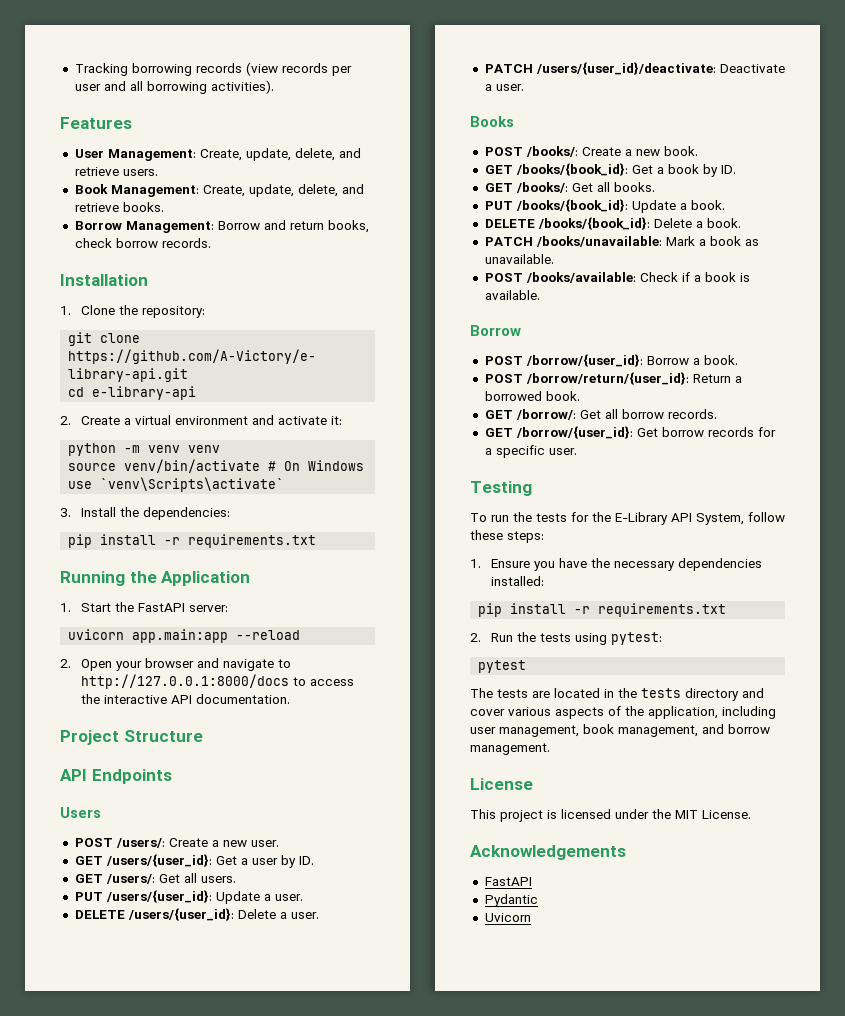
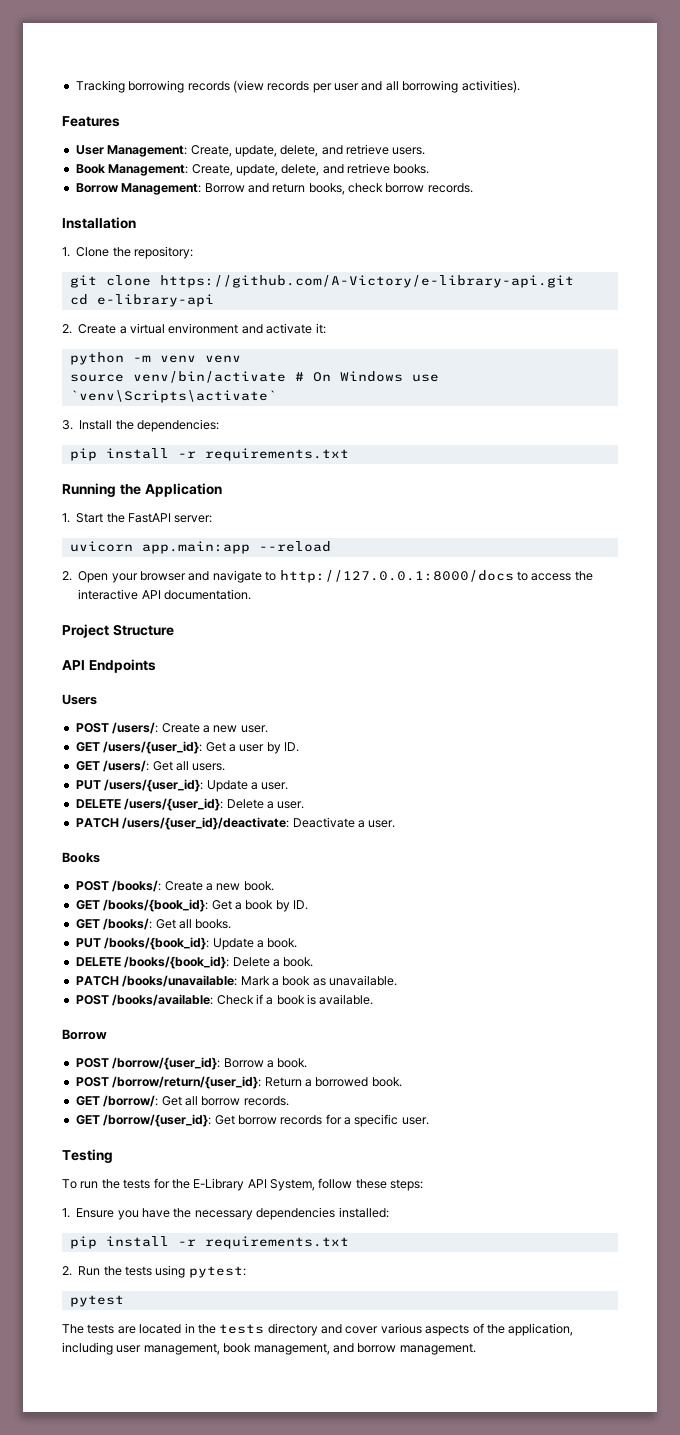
- License
- This project is licensed under the MIT License.
- Acknowledgements
- FastAPI
- Pydantic
- Uvicorn

